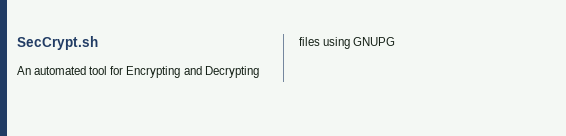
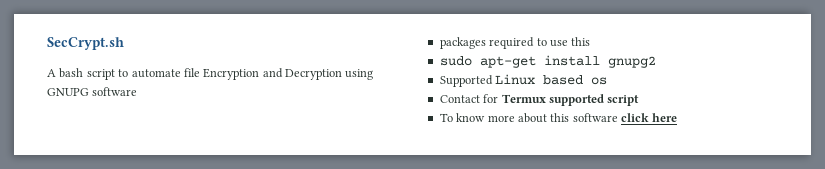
- An automated tool for Encrypting and Decrypting files using GNUPG
+ A bash script to automate file Encryption and Decryption using GNUPG software
+ packages required to use this
+ sudo apt-get install gnupg2
+ Supported Linux based os
+ Contact for Termux supported script
+ To know more about this software click here

